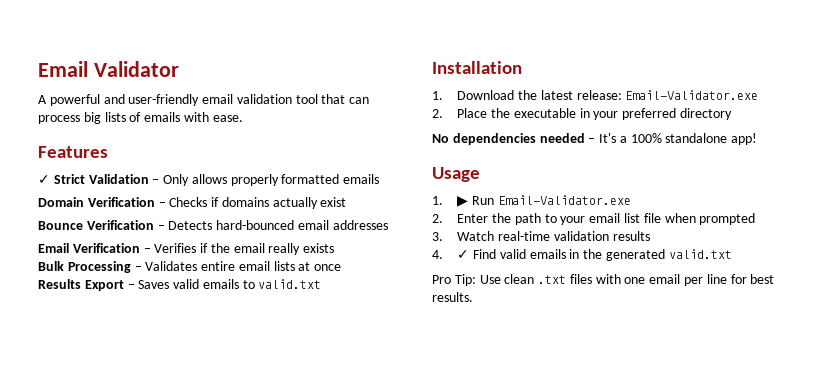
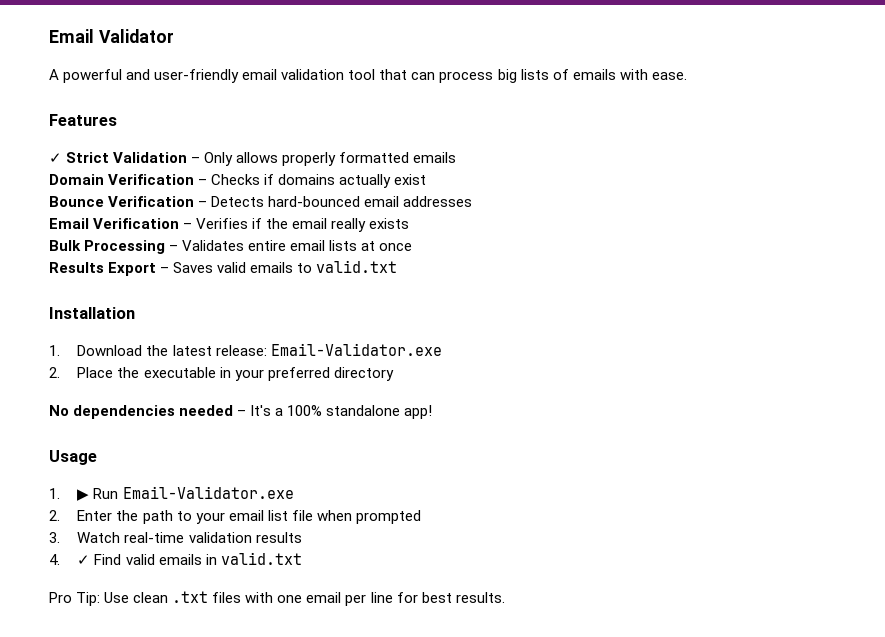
- 4. ✓ Find valid emails in the generated valid.txt
+ 4. ✓ Find valid emails in valid.txt

